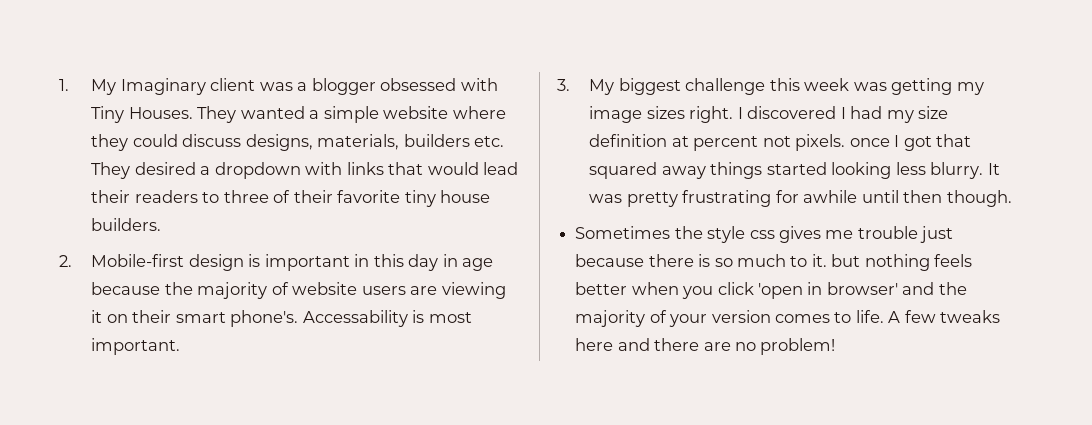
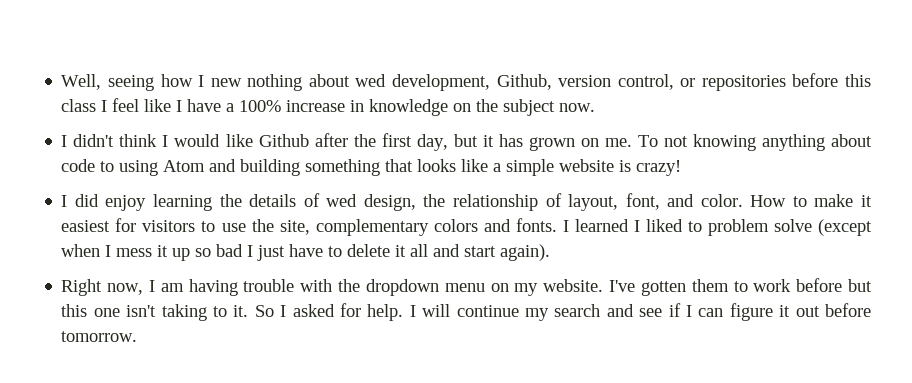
- 1. My Imaginary client was a blogger obsessed with Tiny Houses. They wanted a simple website where they could discuss designs, materials, builders etc. They desired a dropdown with links that would lead their readers to three of their favorite tiny house builders.
- 2. Mobile-first design is important in this day in age because the majority of website users are viewing it on their smart phone's. Accessability is most important.
- 3. My biggest challenge this week was getting my image sizes right. I discovered I had my size definition at percent not pixels. once I got that squared away things started looking less blurry. It was pretty frustrating for awhile until then though.
- Sometimes the style css gives me trouble just because there is so much to it. but nothing feels better when you click 'open in browser' and the majority of your version comes to life. A few tweaks here and there are no problem!
+ Well, seeing how I new nothing about wed development, Github, version control, or repositories before this class I feel like I have a 100% increase in knowledge on the subject now.
+ I didn't think I would like Github after the first day, but it has grown on me. To not knowing anything about code to using Atom and building something that looks like a simple website is crazy!
+ I did enjoy learning the details of wed design, the relationship of layout, font, and color. How to make it easiest for visitors to use the site, complementary colors and fonts. I learned I liked to problem solve (except when I mess it up so bad I just have to delete it all and start again).
+ Right now, I am having trouble with the dropdown menu on my website. I've gotten them to work before but this one isn't taking to it. So I asked for help. I will continue my search and see if I can figure it out before tomorrow.

